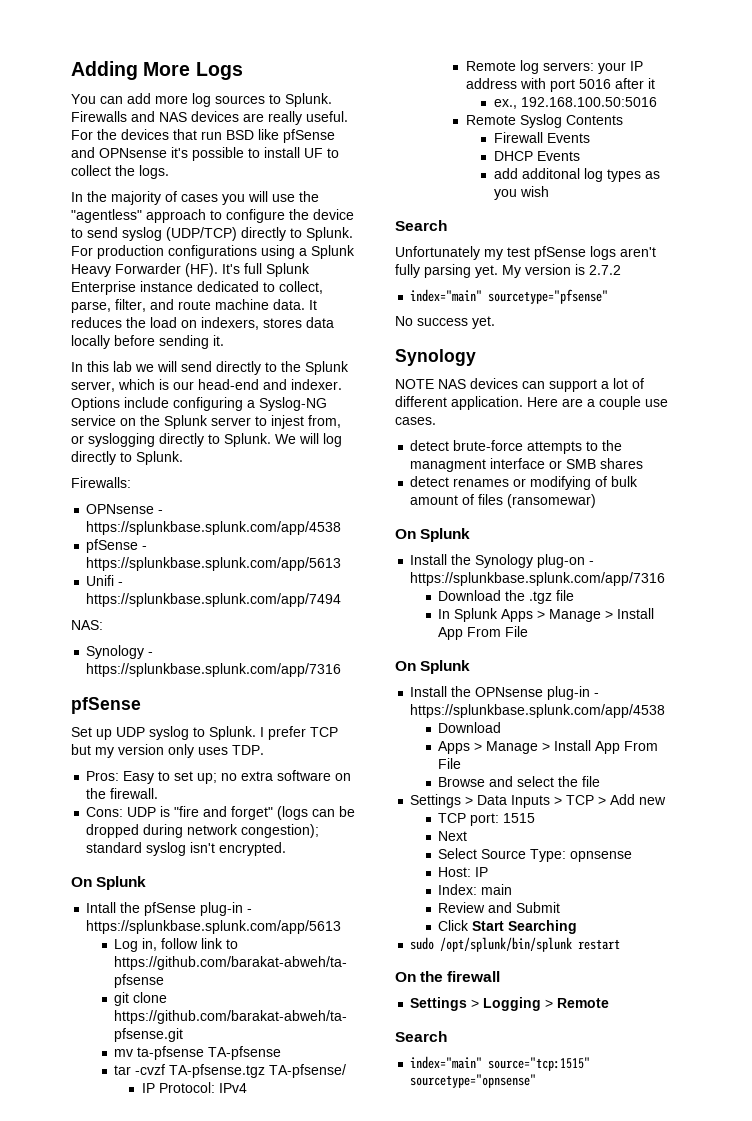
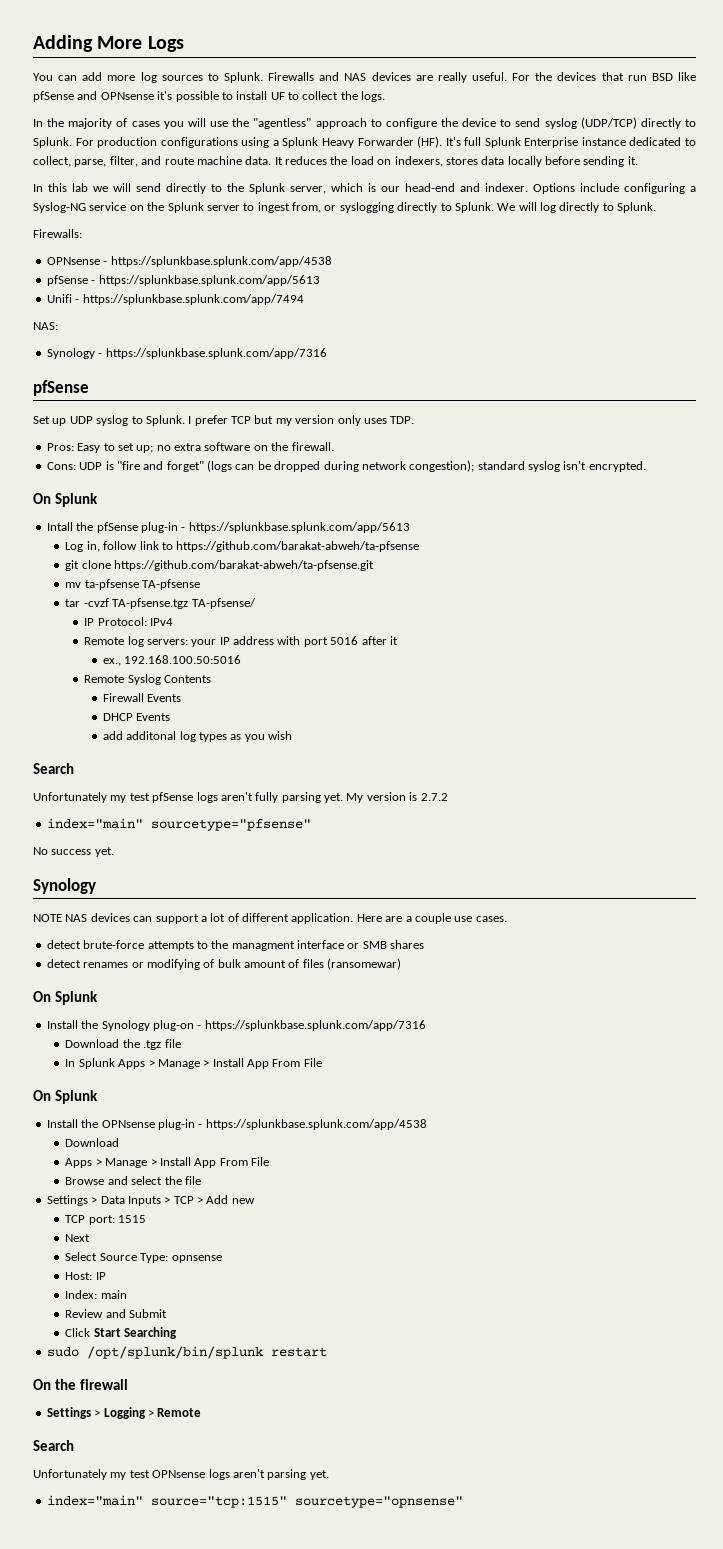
- Options include configuring a Syslog-NG service on the Splunk server to injest from, or syslogging directly to Splunk.
+ Options include configuring a Syslog-NG service on the Splunk server to ingest from, or syslogging directly to Splunk.
+ Unfortunately my test OPNsense logs aren't parsing yet.

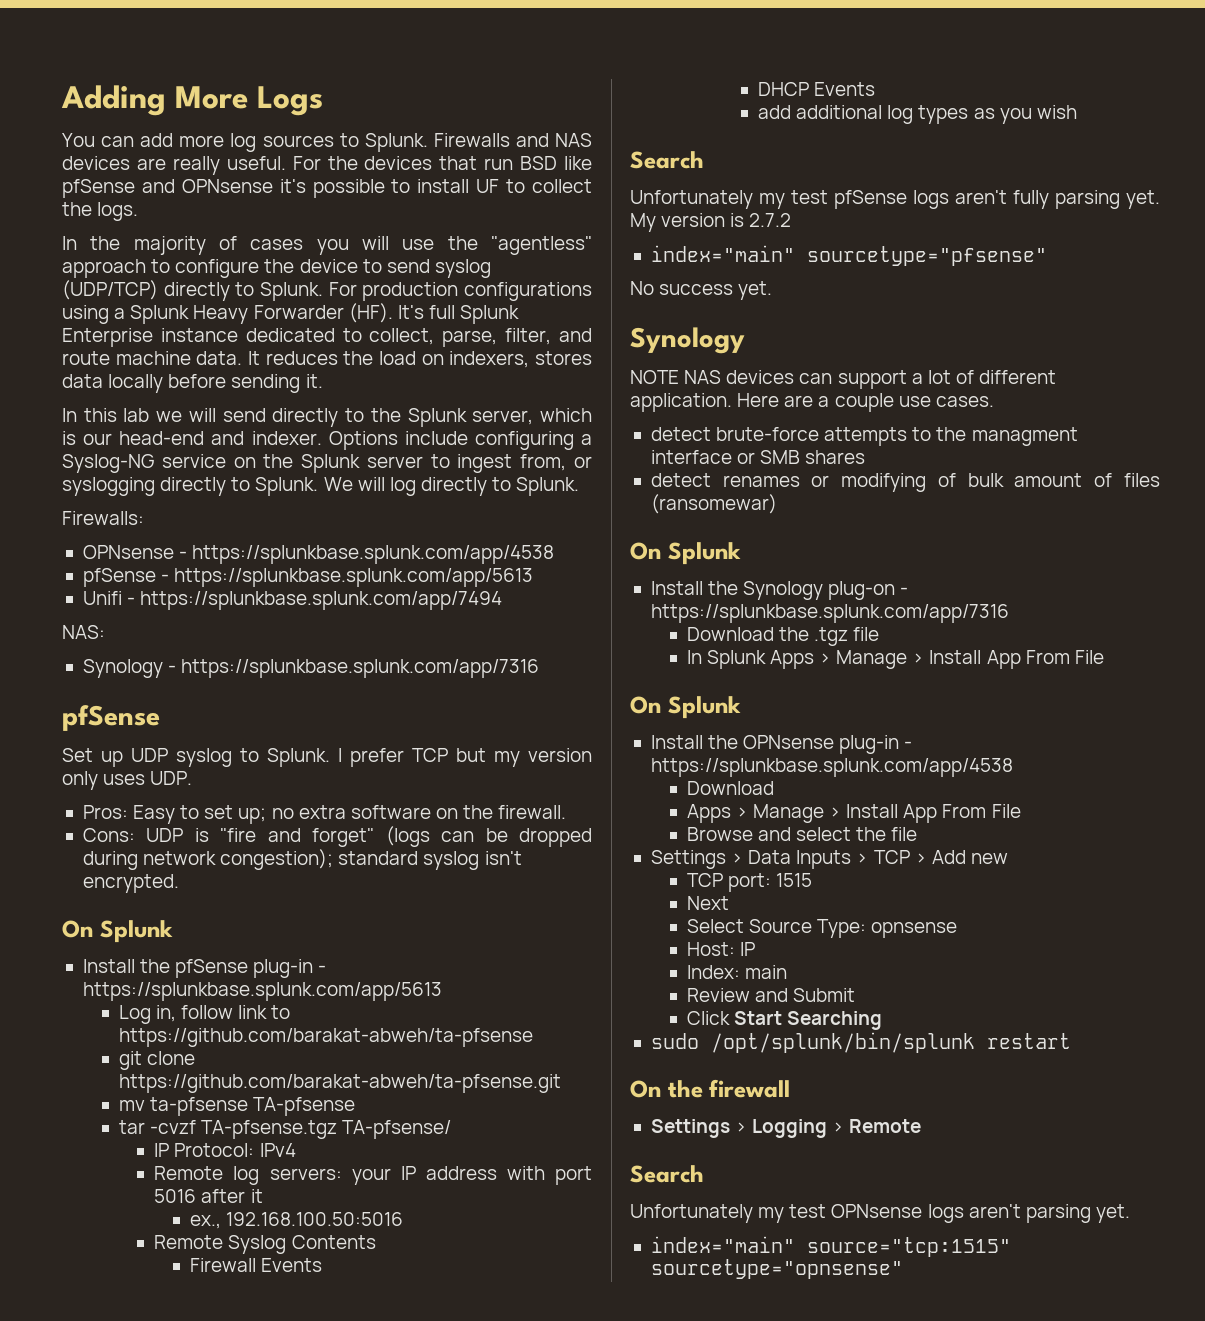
- I prefer TCP but my version only uses TDP.
+ I prefer TCP but my version only uses UDP.
- Intall the pfSense plug-in - https://splunkbase.splunk.com/app/5613
+ Install the pfSense plug-in - https://splunkbase.splunk.com/app/5613
- add additonal log types as you wish
+ add additional log types as you wish

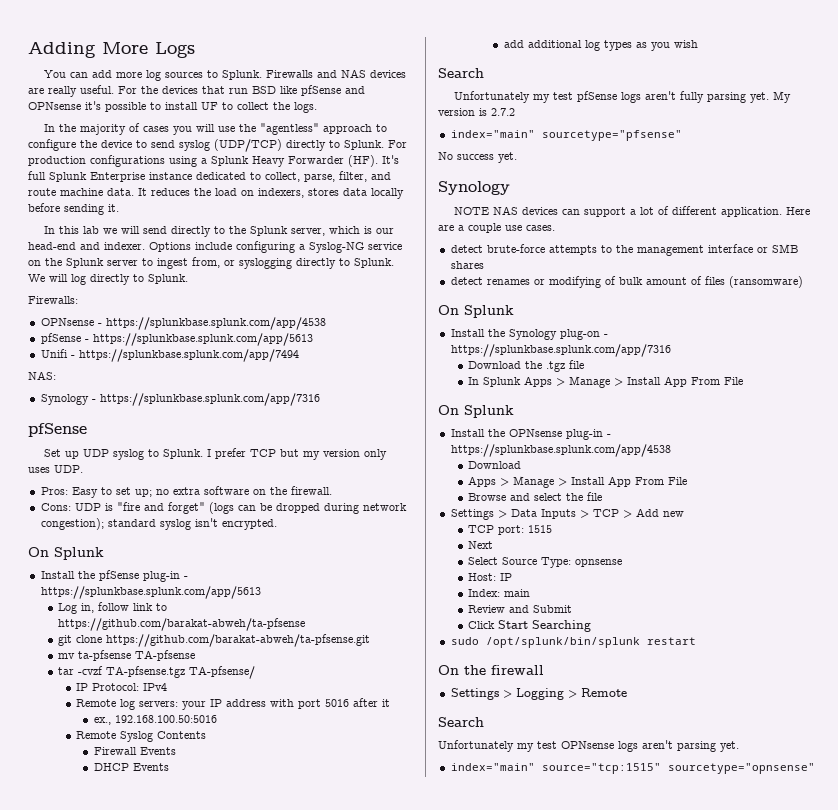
- detect brute-force attempts to the managment interface or SMB shares
+ detect brute-force attempts to the management interface or SMB shares
- detect renames or modifying of bulk amount of files (ransomewar)
+ detect renames or modifying of bulk amount of files (ransomware)

